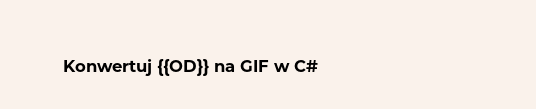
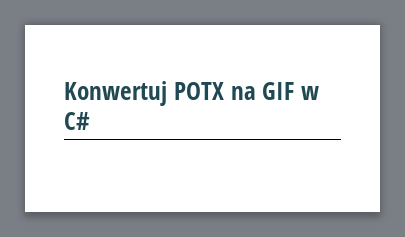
- Konwertuj {{OD}} na GIF w C#
+ Konwertuj POTX na GIF w C#

